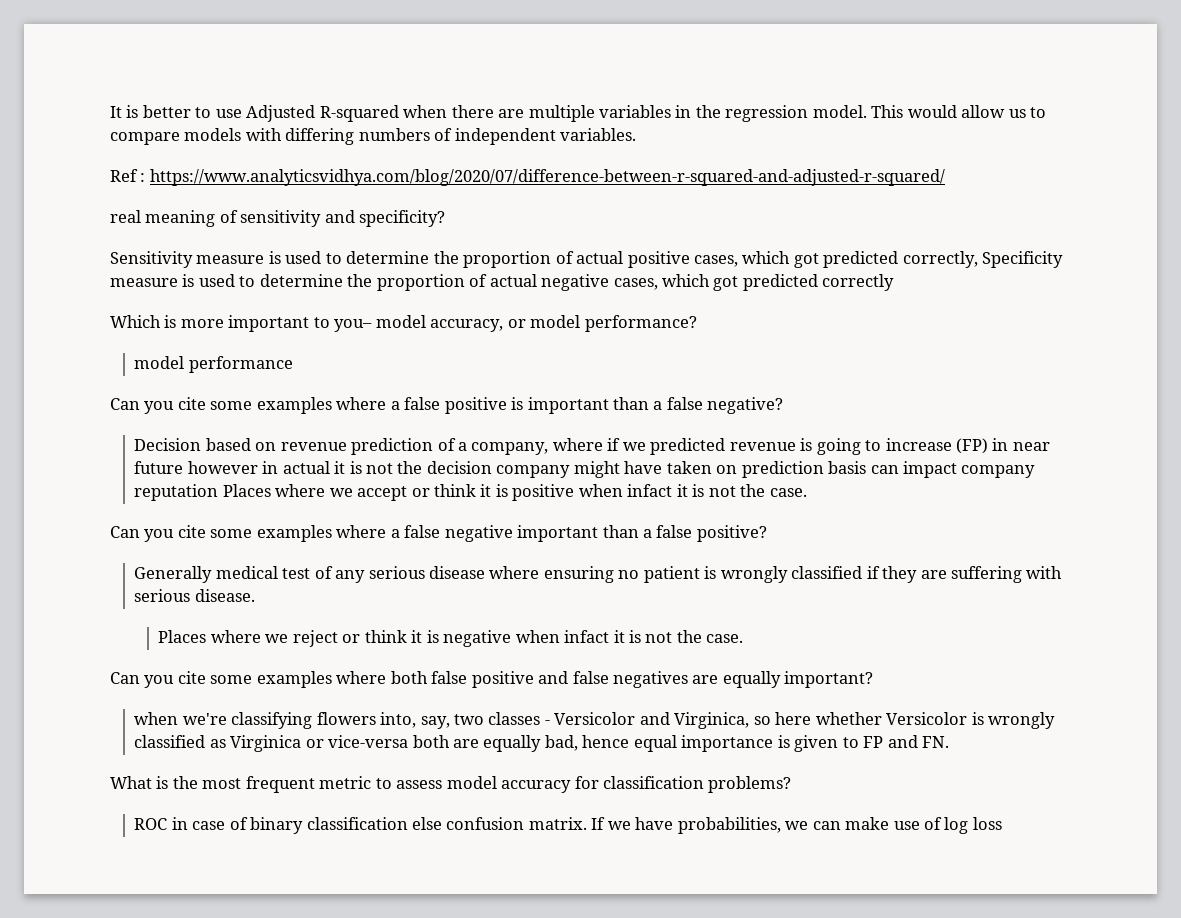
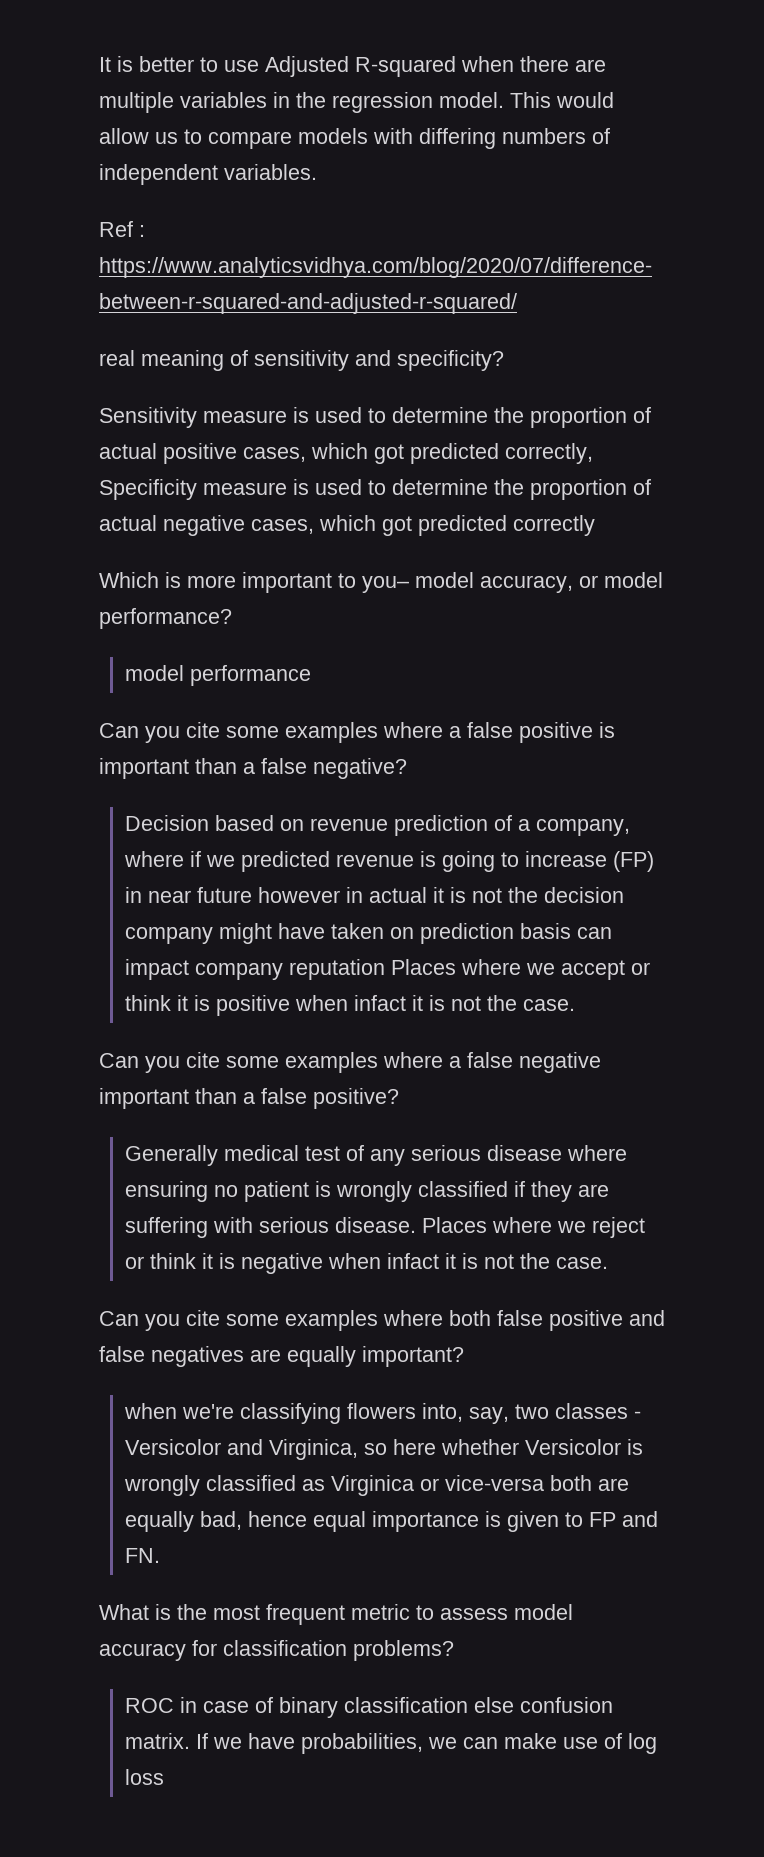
- Generally medical test of any serious disease where ensuring no patient is wrongly classified if they are suffering with serious disease.
- Places where we reject or think it is negative when infact it is not the case.
+ Generally medical test of any serious disease where ensuring no patient is wrongly classified if they are suffering with serious disease. Places where we reject or think it is negative when infact it is not the case.

